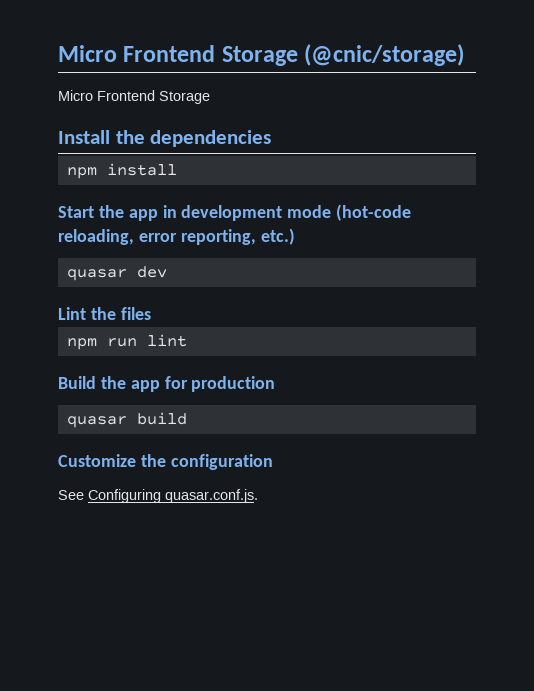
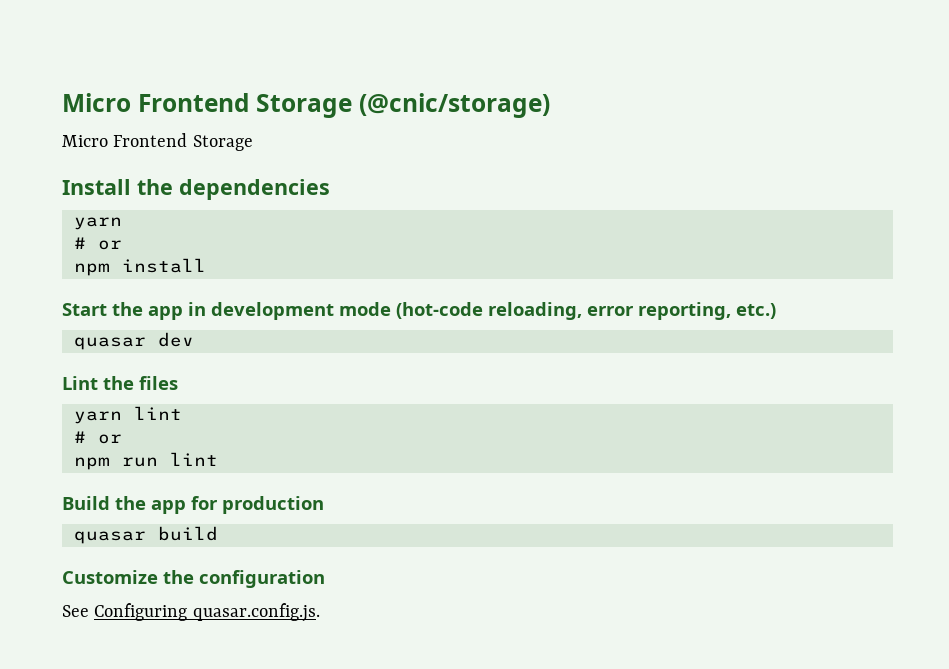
  Install the dependencies
+ yarn
+ # or
+ yarn lint
+ # or
- See Configuring quasar.conf.js.
+ See Configuring quasar.config.js.

